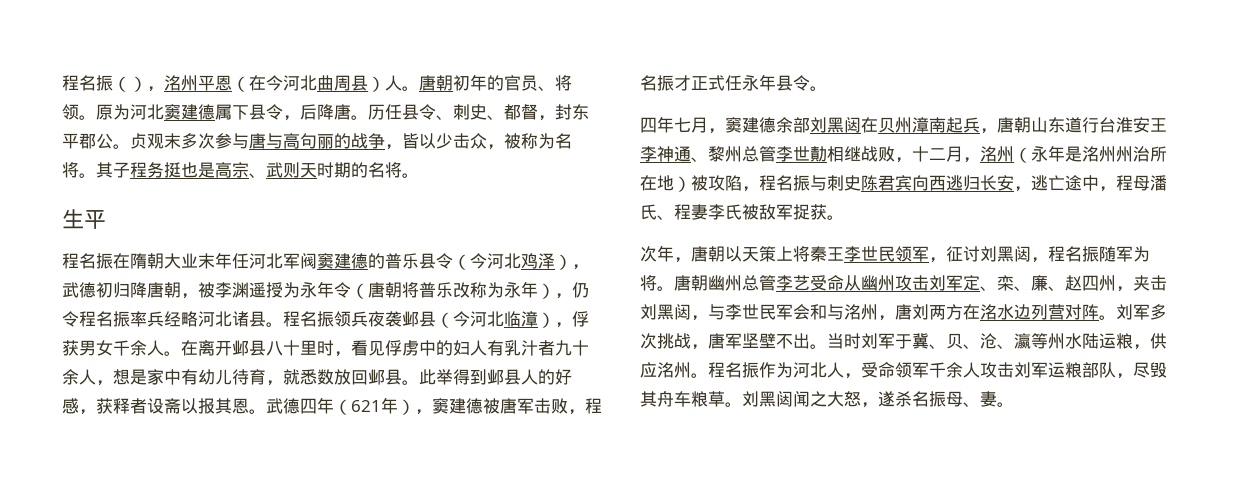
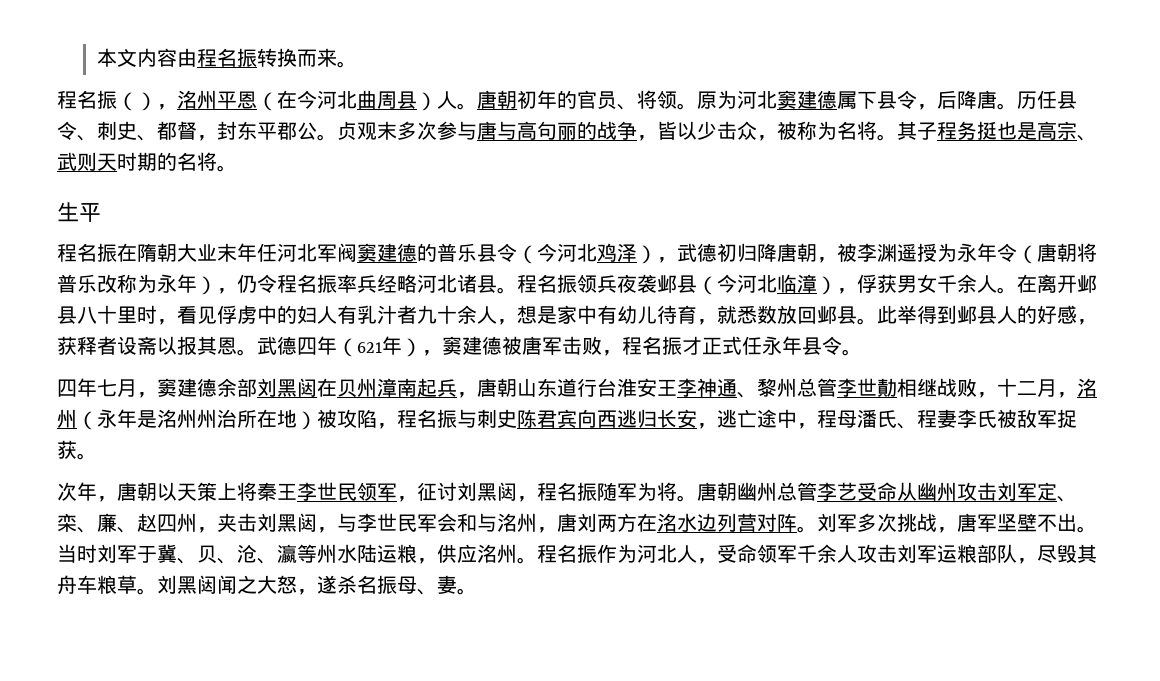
+ 本文内容由程名振转换而来。

